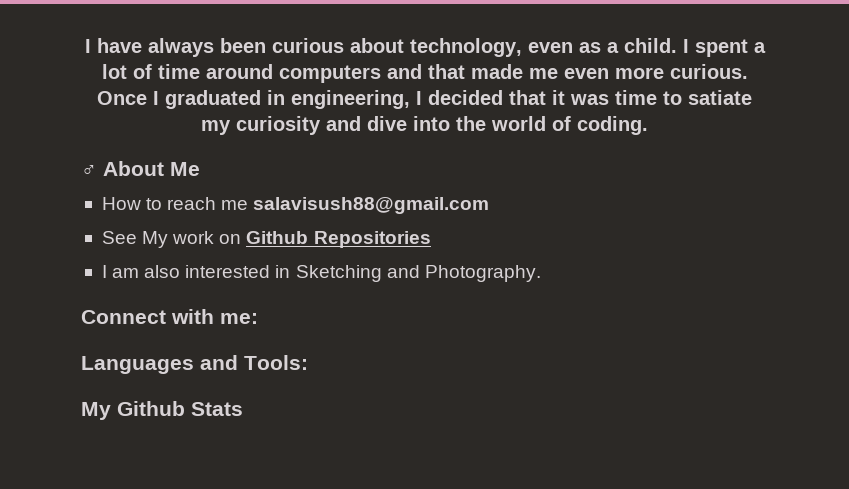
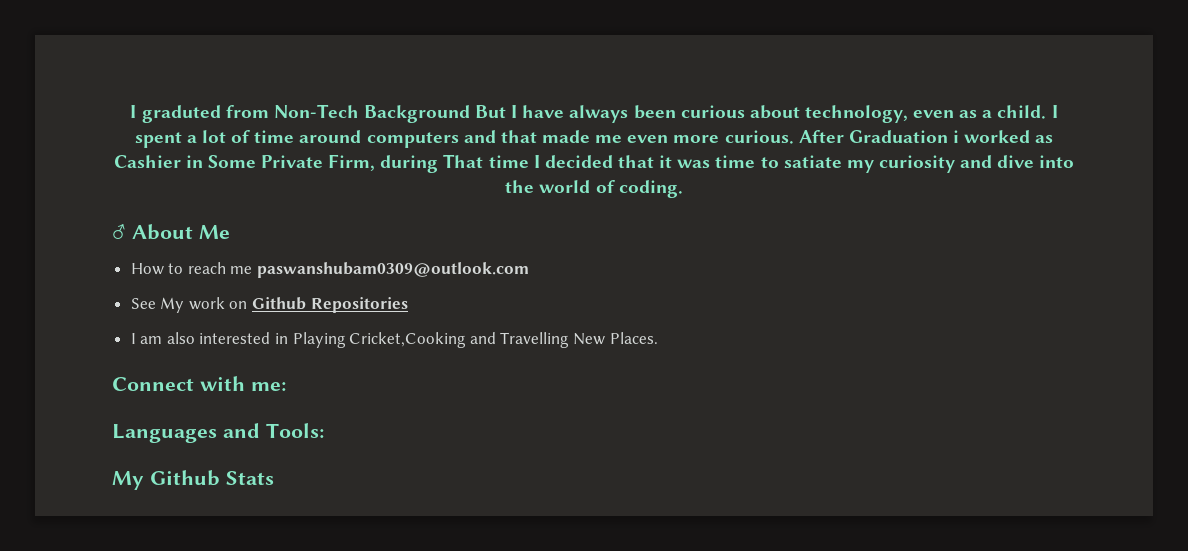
- I have always been curious about technology, even as a child.
+ I graduted from Non-Tech Background But I have always been curious about technology, even as a child.
- Once I graduated in engineering, I decided that it was time to satiate my curiosity and dive into the world of coding.
+ After Graduation i worked as Cashier in Some Private Firm, during That time I decided that it was time to satiate my curiosity and dive into the world of coding.
- How to reach me salavisush88@gmail.com
+ How to reach me paswanshubam0309@outlook.com
- I am also interested in Sketching and Photography.
+ I am also interested in Playing Cricket,Cooking and Travelling New Places.

